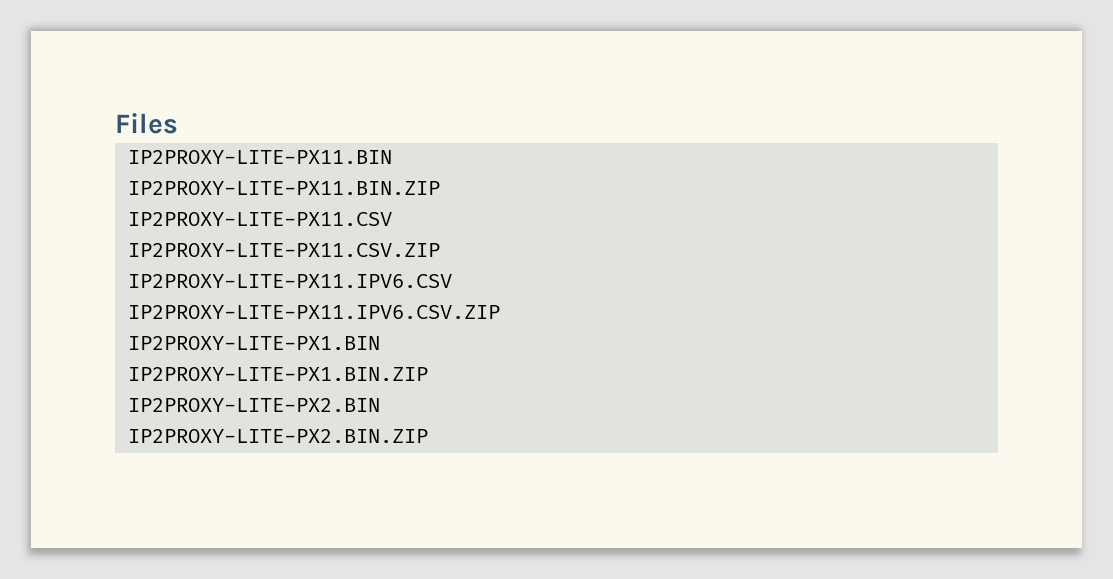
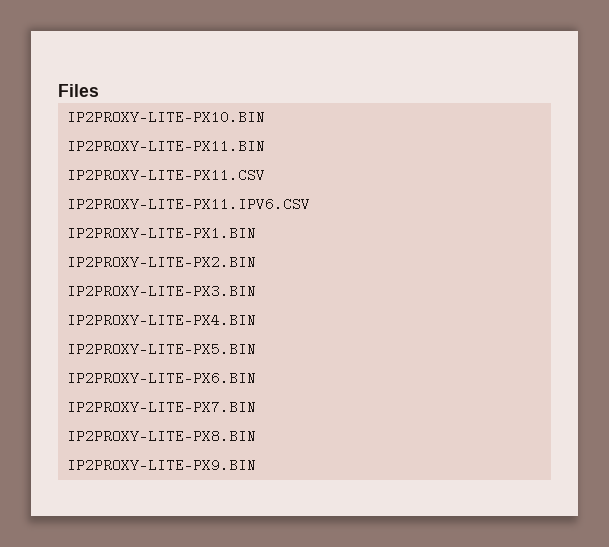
+ IP2PROXY-LITE-PX10.BIN
- IP2PROXY-LITE-PX11.BIN.ZIP
- IP2PROXY-LITE-PX11.CSV.ZIP
- IP2PROXY-LITE-PX11.IPV6.CSV.ZIP
- IP2PROXY-LITE-PX1.BIN.ZIP
- IP2PROXY-LITE-PX2.BIN.ZIP
+ IP2PROXY-LITE-PX3.BIN
+ IP2PROXY-LITE-PX4.BIN
+ IP2PROXY-LITE-PX5.BIN
+ IP2PROXY-LITE-PX6.BIN
+ IP2PROXY-LITE-PX7.BIN
+ IP2PROXY-LITE-PX8.BIN
+ IP2PROXY-LITE-PX9.BIN

